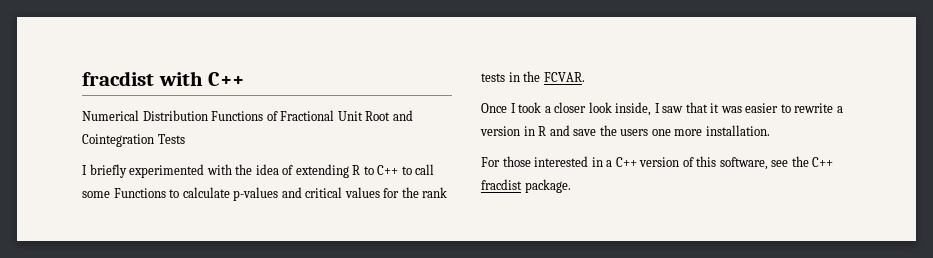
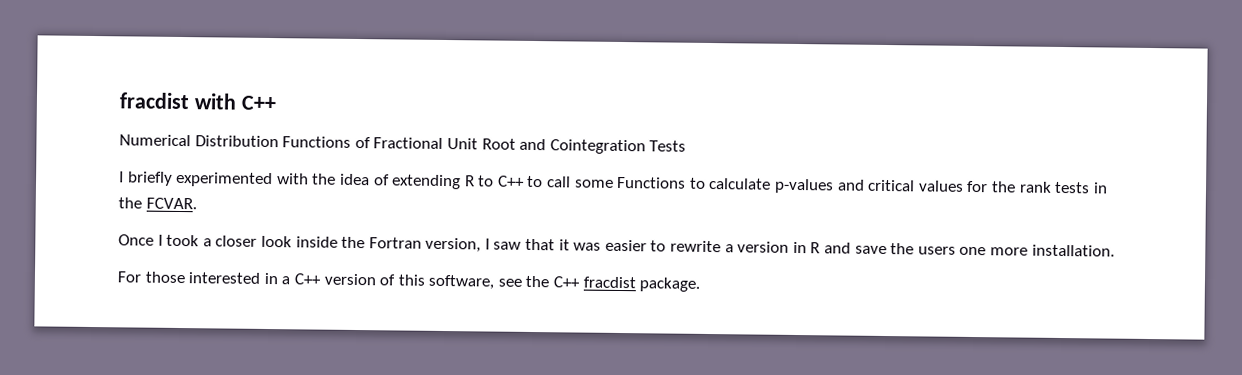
- Once I took a closer look inside, I saw that it was easier to rewrite a version in R and save the users one more installation.
+ Once I took a closer look inside the Fortran version, I saw that it was easier to rewrite a version in R and save the users one more installation.

